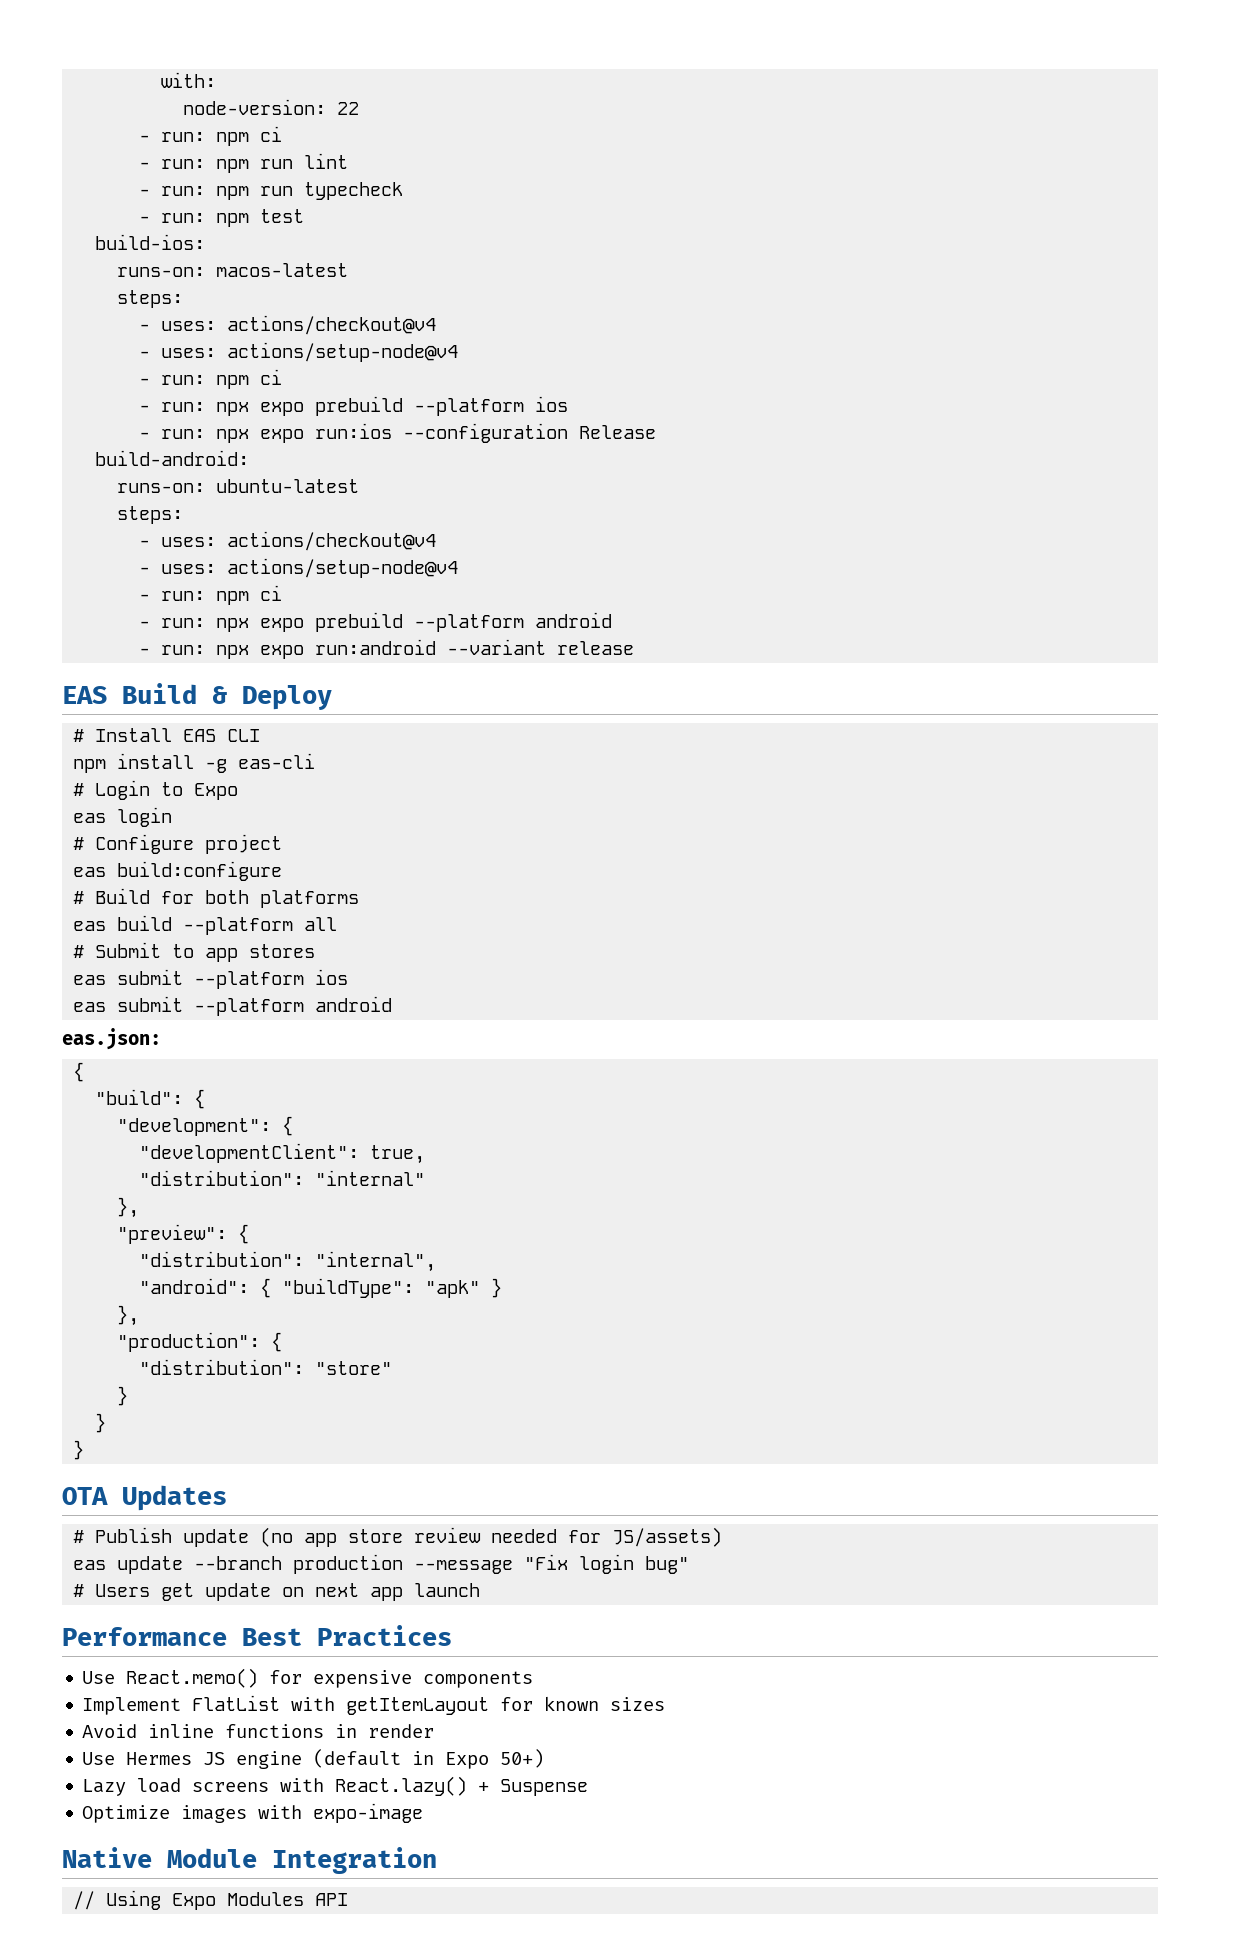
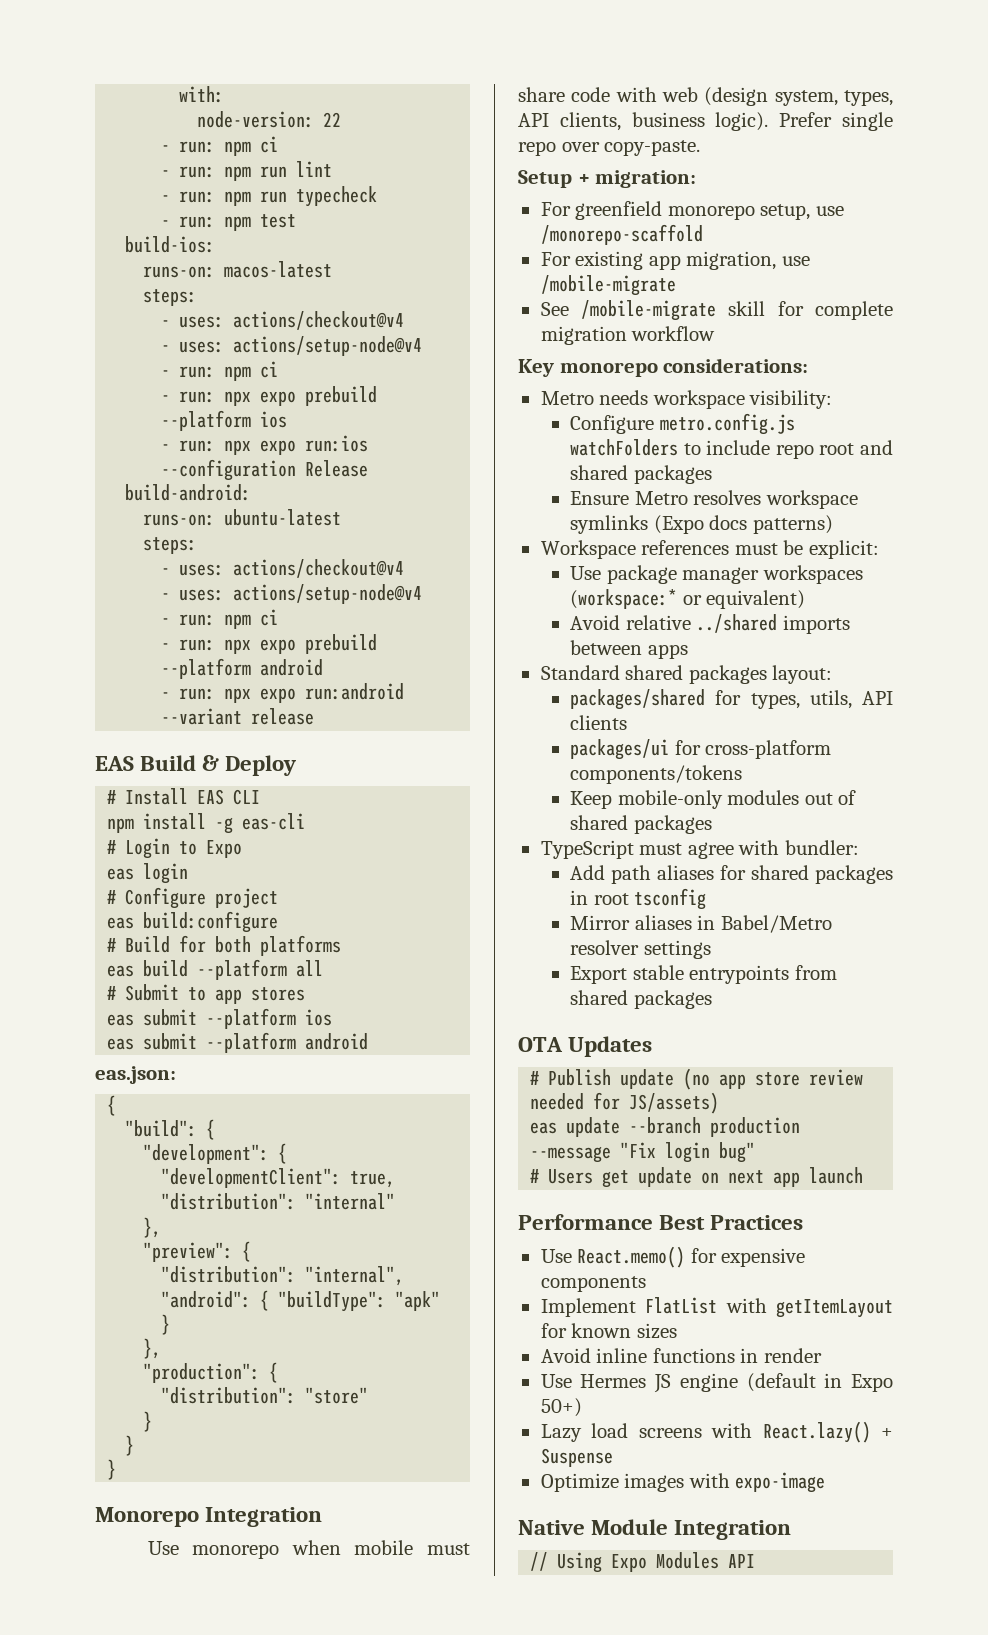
+ Monorepo Integration
+ Use monorepo when mobile must share code with web (design system, types, API clients, business logic). Prefer single repo over copy-paste.
+ Setup + migration:
+ For greenfield monorepo setup, use /monorepo-scaffold
+ For existing app migration, use /mobile-migrate
+ See /mobile-migrate skill for complete migration workflow
+ Key monorepo considerations:
+ Metro needs workspace visibility:
+ Configure metro.config.js watchFolders to include repo root and shared packages
+ Ensure Metro resolves workspace symlinks (Expo docs patterns)
+ Workspace references must be explicit:
+ Use package manager workspaces (workspace:* or equivalent)
+ Avoid relative ../shared imports between apps
+ Standard shared packages layout:
+ packages/shared for types, utils, API clients
+ packages/ui for cross-platform components/tokens
+ Keep mobile-only modules out of shared packages
+ TypeScript must agree with bundler:
+ Add path aliases for shared packages in root tsconfig
+ Mirror aliases in Babel/Metro resolver settings
+ Export stable entrypoints from shared packages

